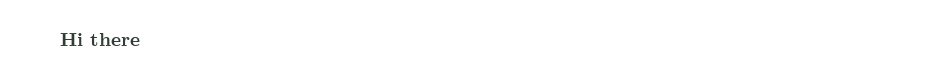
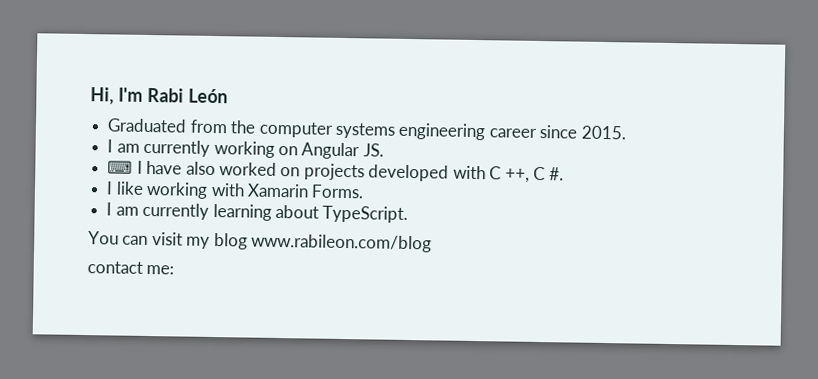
- Hi there
+ Hi, I'm Rabi León
+ Graduated from the computer systems engineering career since 2015.
+ I am currently working on Angular JS.
+ ⌨ I have also worked on projects developed with C ++, C #.
+ I like working with Xamarin Forms.
+ I am currently learning about TypeScript.
+ You can visit my blog www.rabileon.com/blog
+ contact me:

